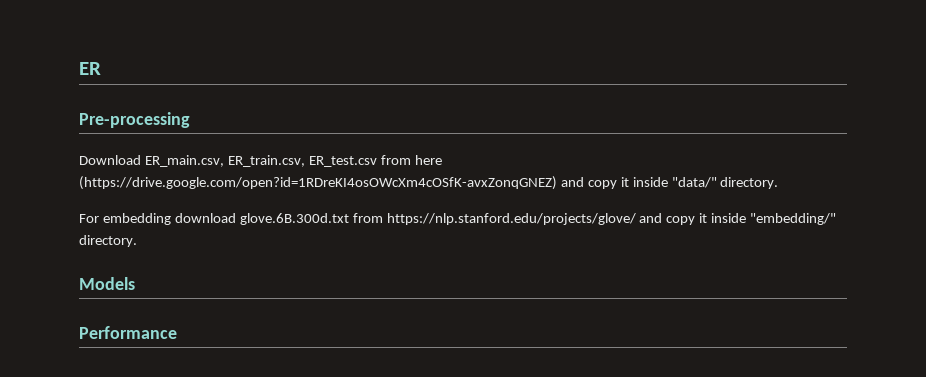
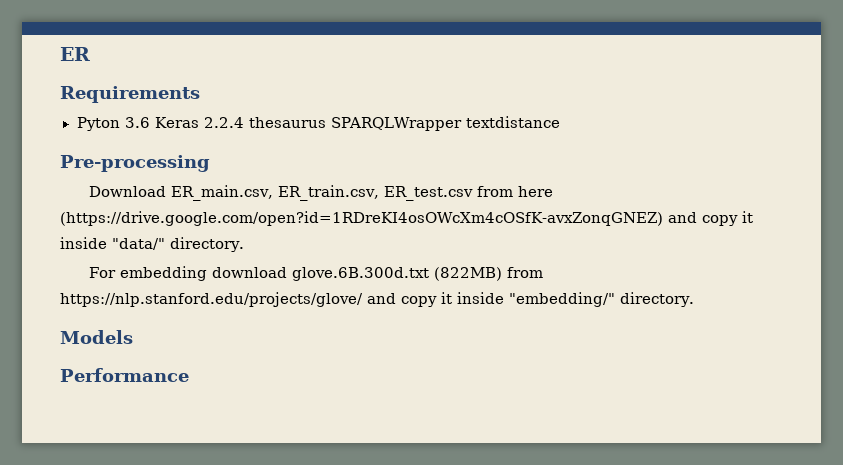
+ Requirements
+ Pyton 3.6 Keras 2.2.4 thesaurus SPARQLWrapper textdistance
- For embedding download glove.6B.300d.txt from https://nlp.stanford.edu/projects/glove/ and copy it inside "embedding/" directory.
+ For embedding download glove.6B.300d.txt (822MB) from https://nlp.stanford.edu/projects/glove/ and copy it inside "embedding/" directory.

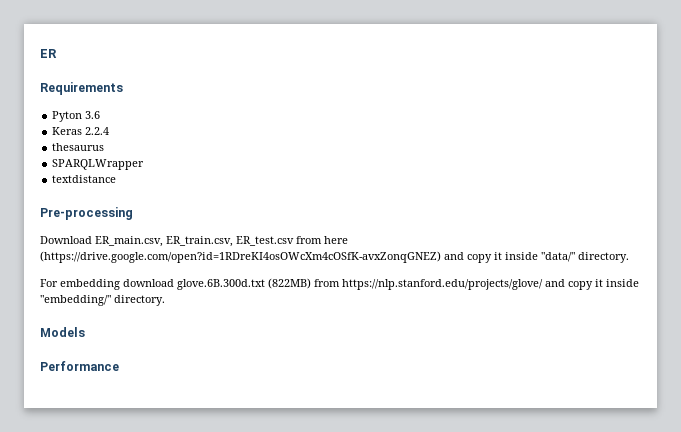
- Pyton 3.6 Keras 2.2.4 thesaurus SPARQLWrapper textdistance
+ Pyton 3.6
+ Keras 2.2.4
+ thesaurus
+ SPARQLWrapper
+ textdistance

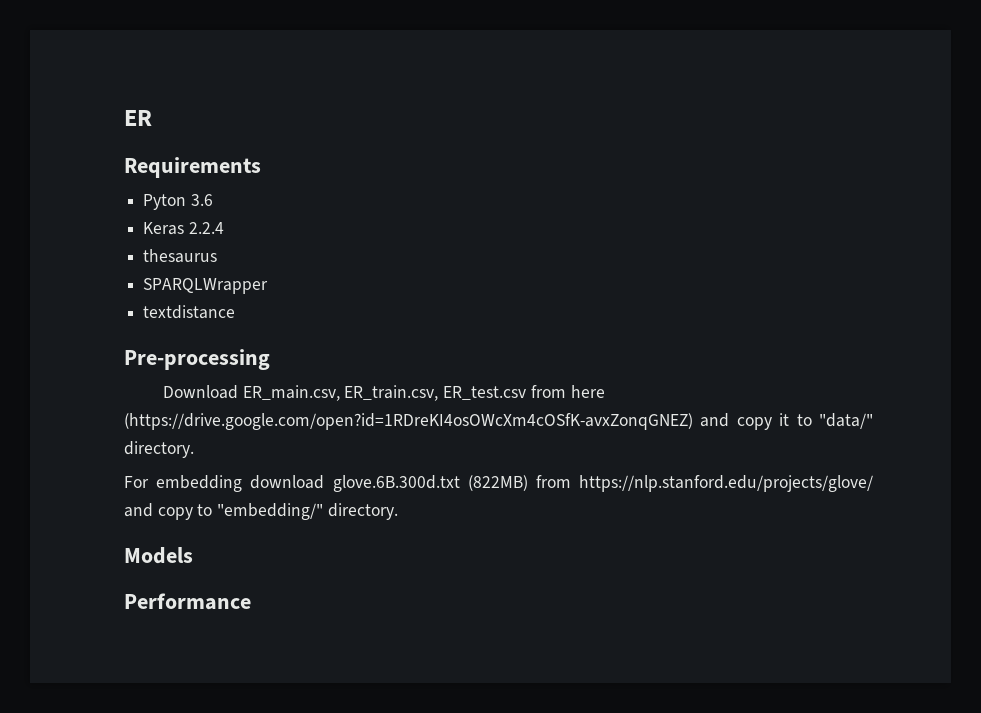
- Download ER_main.csv, ER_train.csv, ER_test.csv from here (https://drive.google.com/open?id=1RDreKI4osOWcXm4cOSfK-avxZonqGNEZ) and copy it inside "data/" directory.
+ Download ER_main.csv, ER_train.csv, ER_test.csv from here (https://drive.google.com/open?id=1RDreKI4osOWcXm4cOSfK-avxZonqGNEZ) and copy it to "data/" directory.
- For embedding download glove.6B.300d.txt (822MB) from https://nlp.stanford.edu/projects/glove/ and copy it inside "embedding/" directory.
+ For embedding download glove.6B.300d.txt (822MB) from https://nlp.stanford.edu/projects/glove/ and copy to "embedding/" directory.

